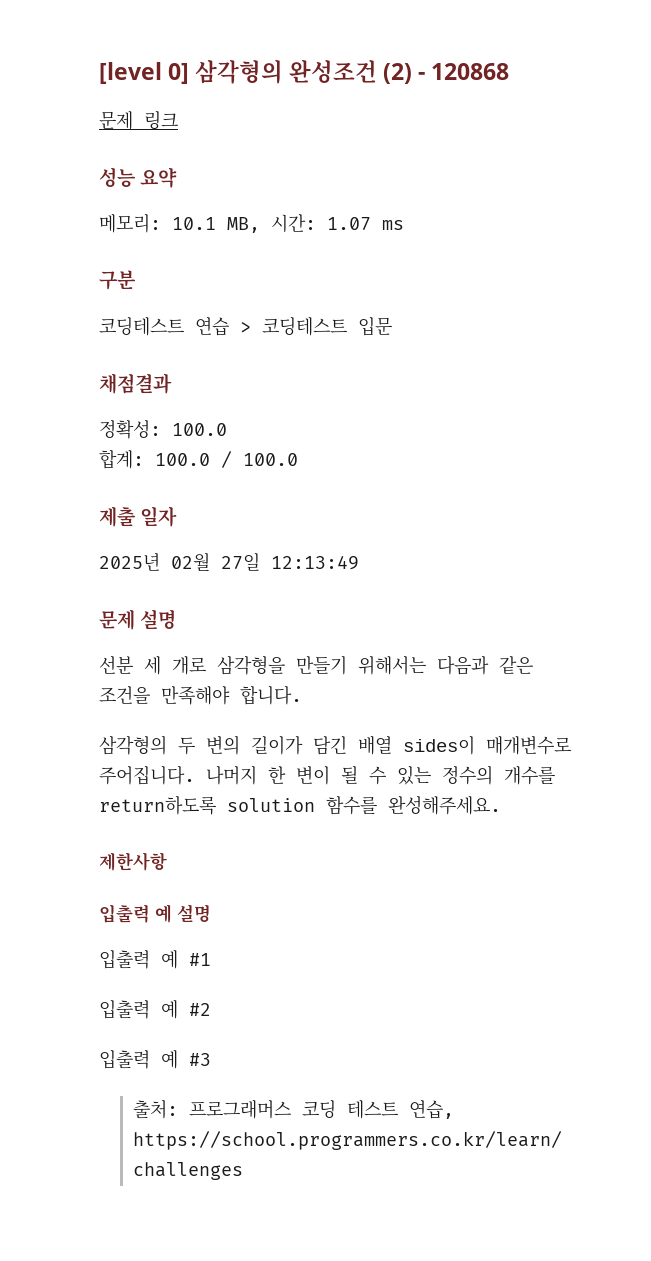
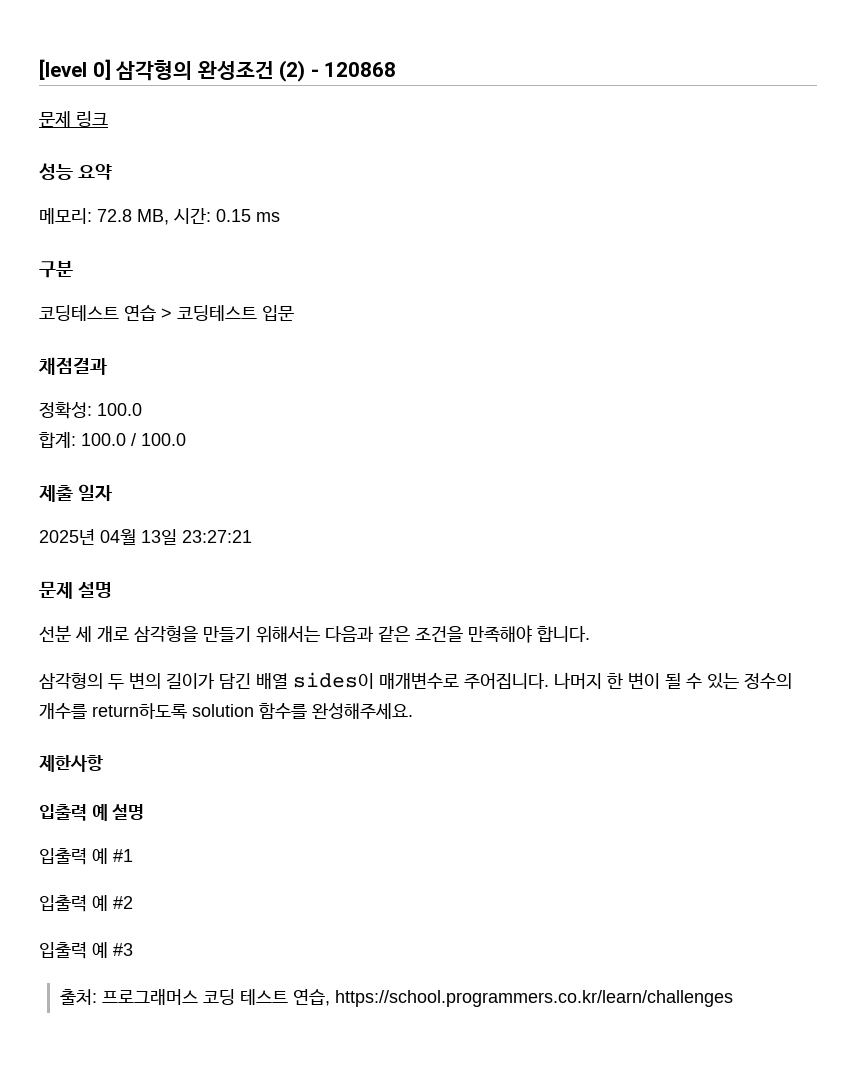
- 메모리: 10.1 MB, 시간: 1.07 ms
+ 메모리: 72.8 MB, 시간: 0.15 ms
- 2025년 02월 27일 12:13:49
+ 2025년 04월 13일 23:27:21

